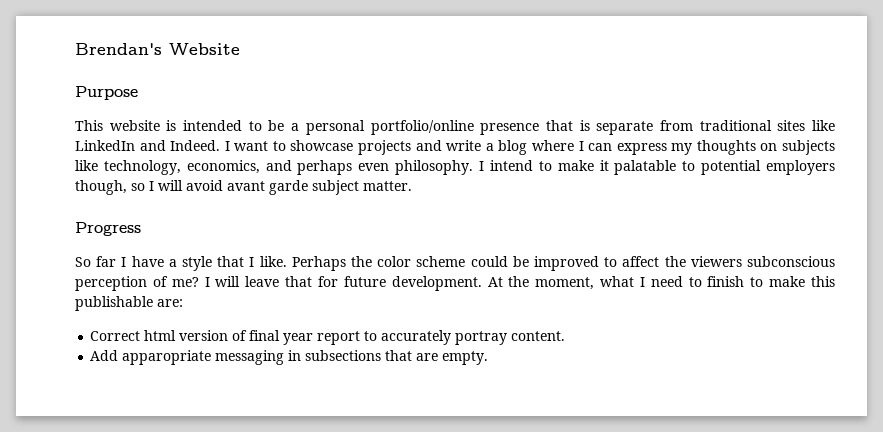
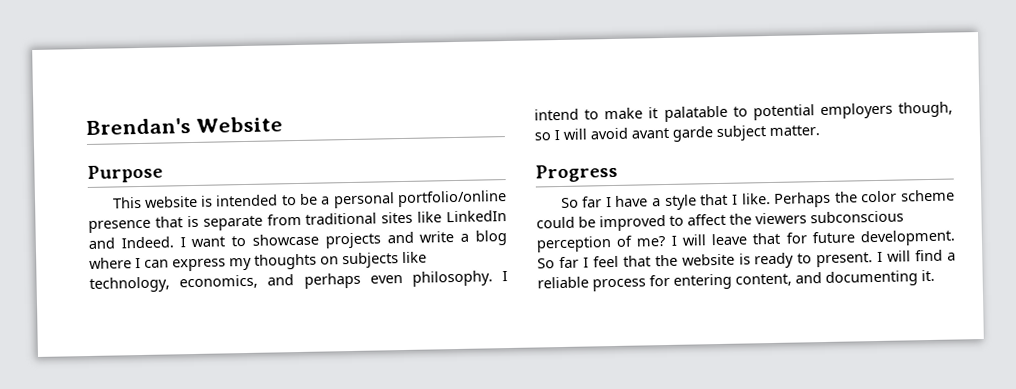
- At the moment, what I need to finish to make this publishable are:
- Correct html version of final year report to accurately portray content.
- Add apparopriate messaging in subsections that are empty.
+ So far I feel that the website is ready to present. I will find a reliable process for entering content, and documenting it.

